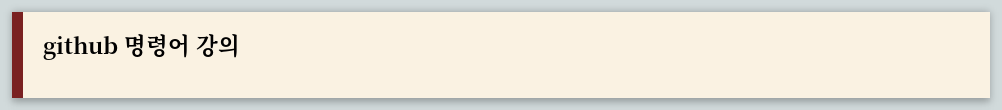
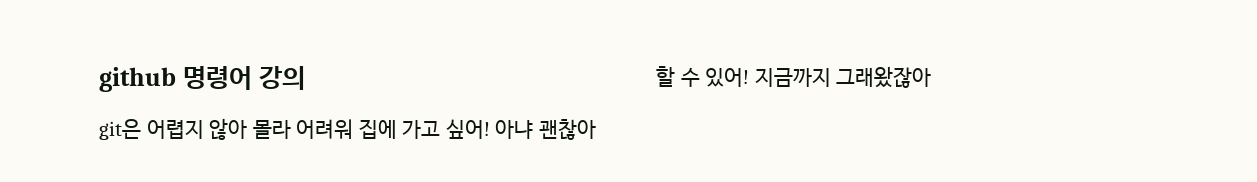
+ git은 어렵지 않아 몰라 어려워 집에 가고 싶어! 아냐 괜찮아 할 수 있어! 지금까지 그래왔잖아

